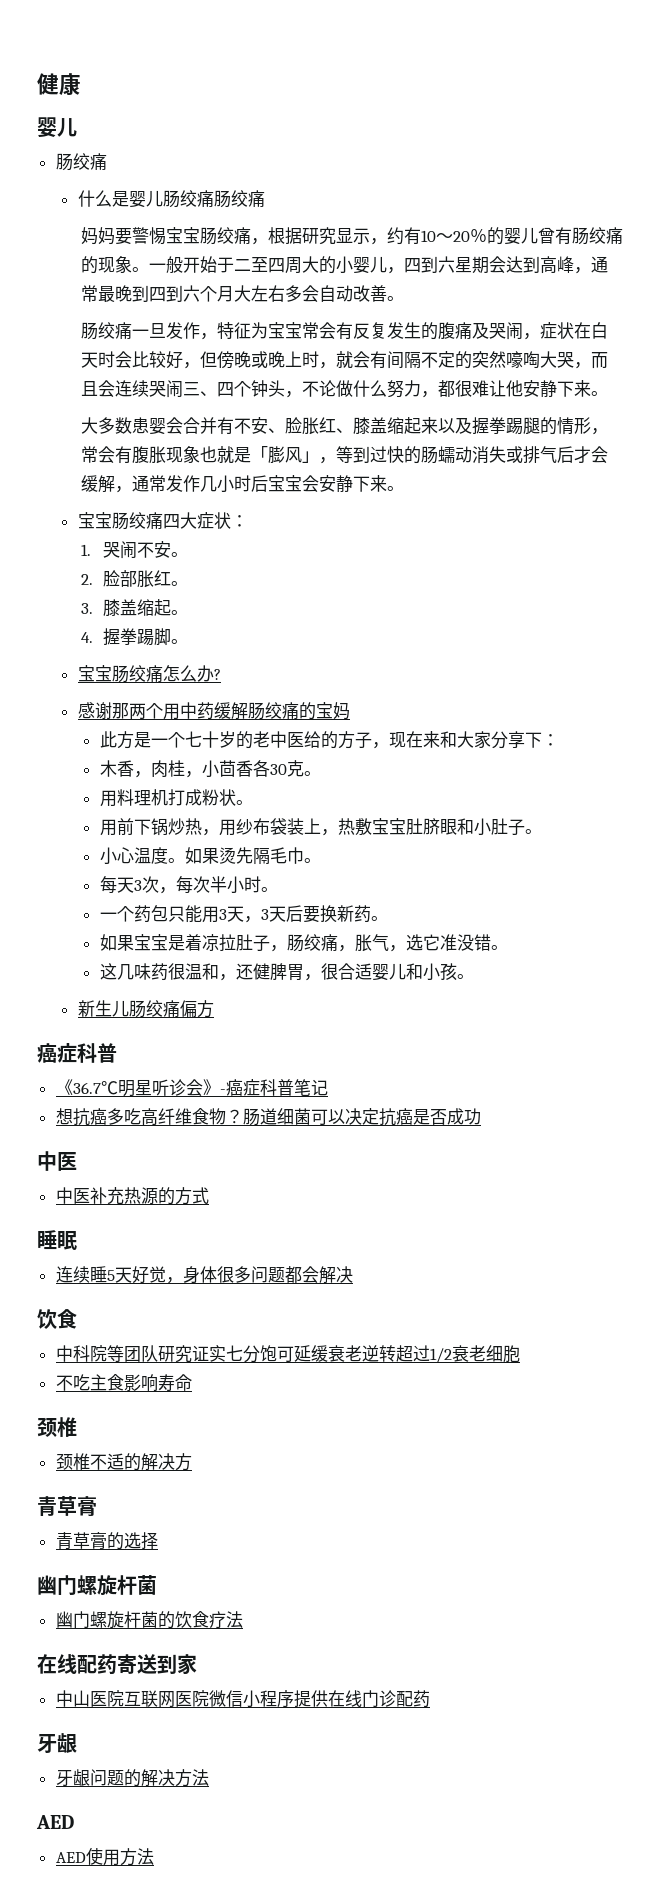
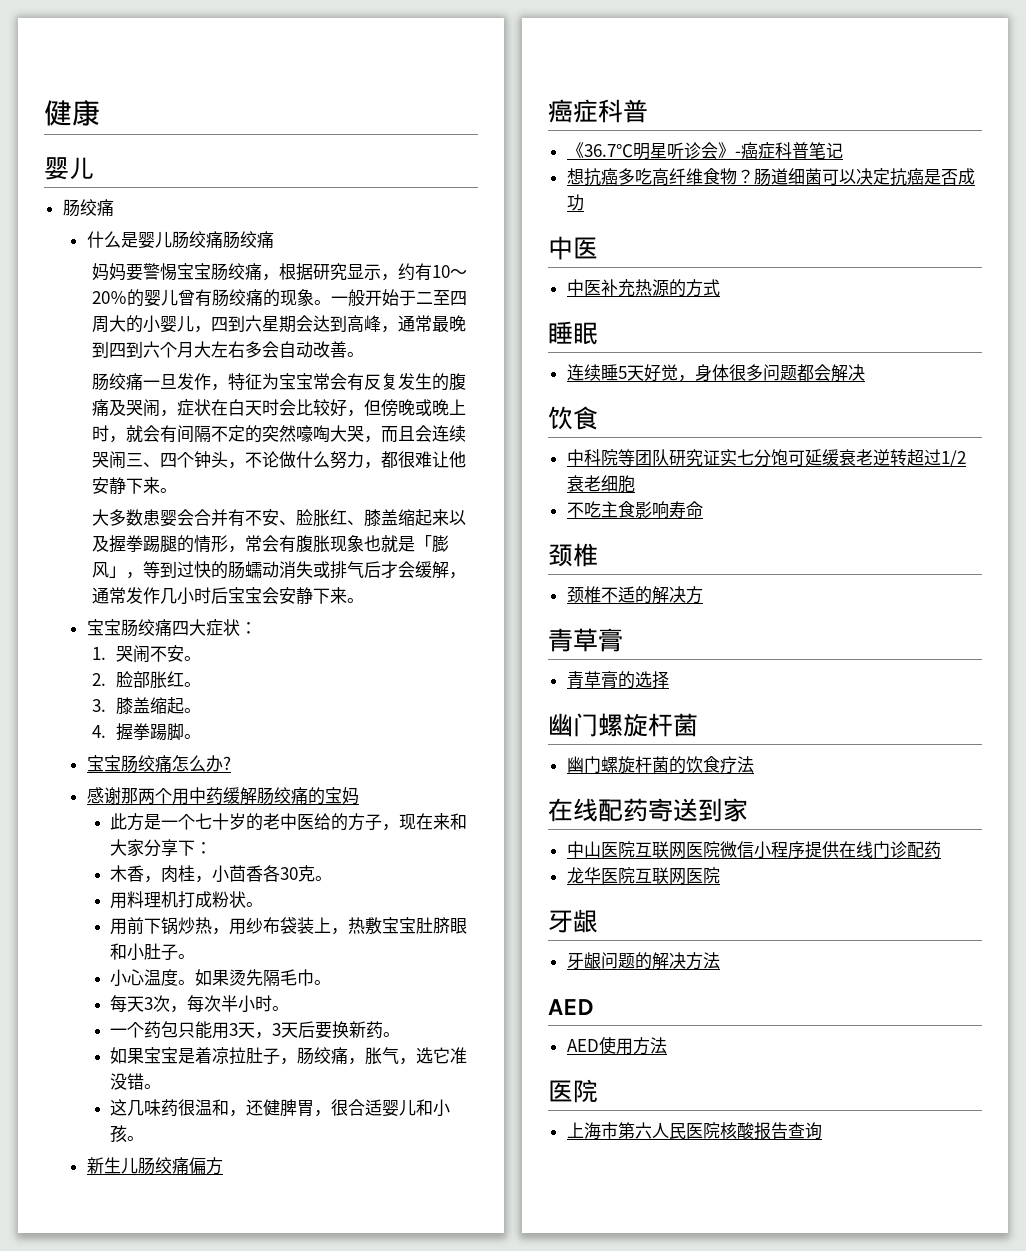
+ 龙华医院互联网医院
  AED使用方法
+ 医院
+ 上海市第六人民医院核酸报告查询

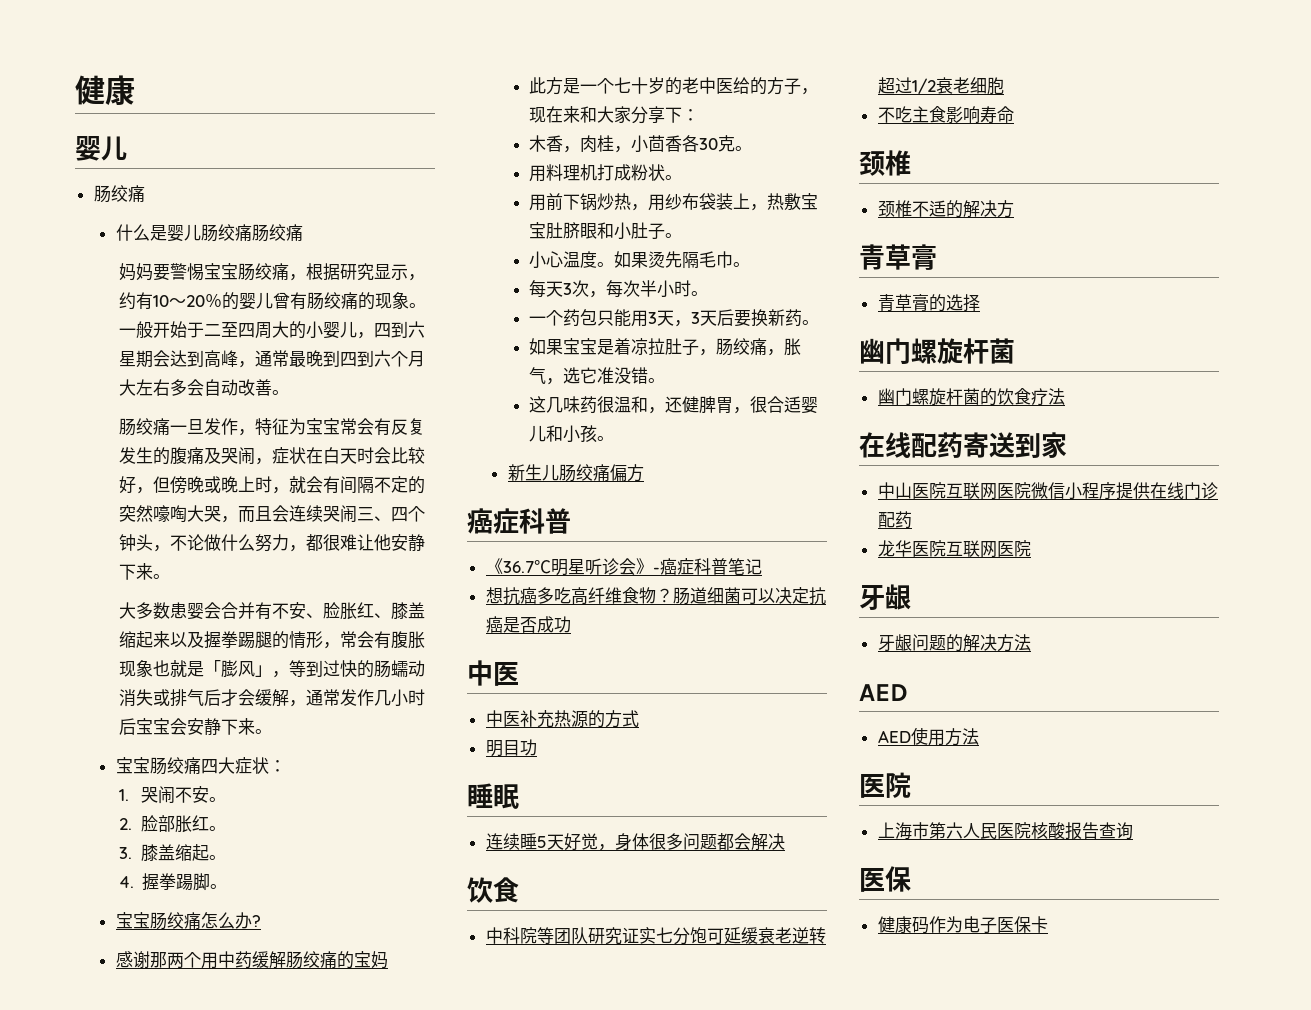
+ 明目功
  上海市第六人民医院核酸报告查询
+ 医保
+ 健康码作为电子医保卡

